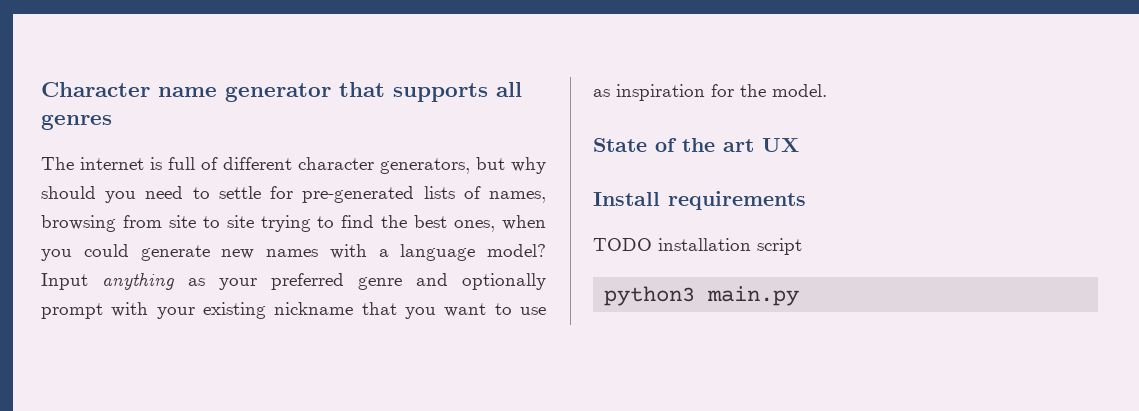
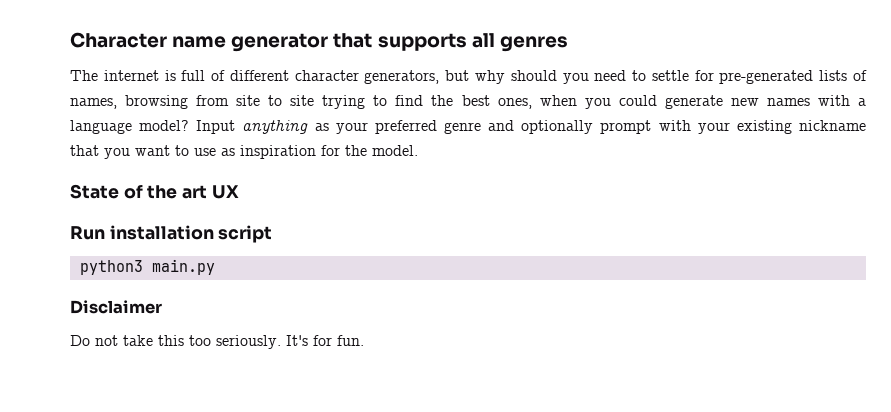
- Install requirements
- TODO installation script
+ Run installation script
+ Disclaimer
+ Do not take this too seriously. It's for fun.

